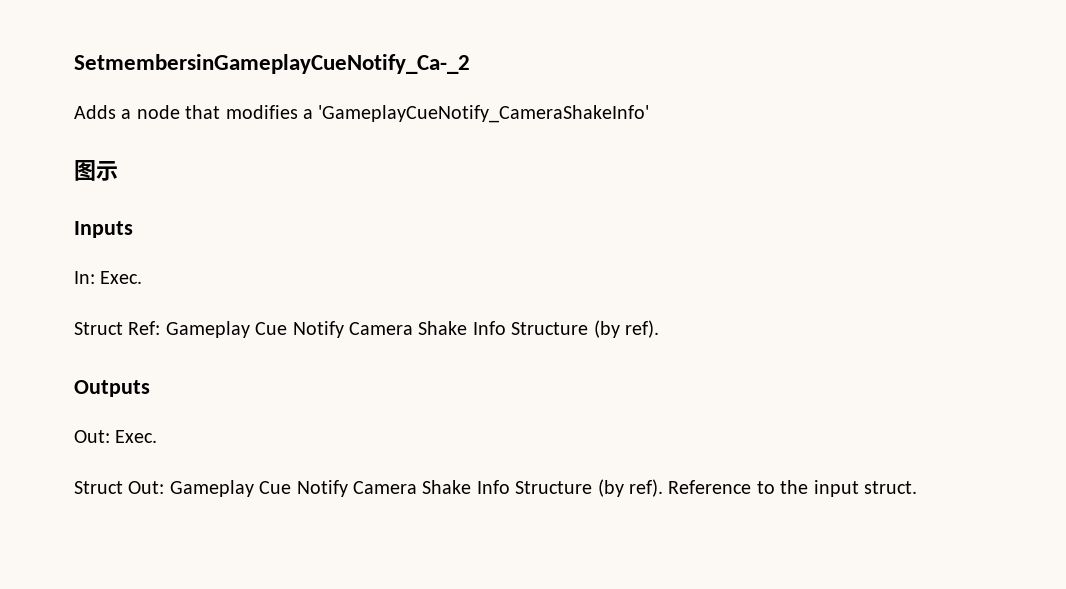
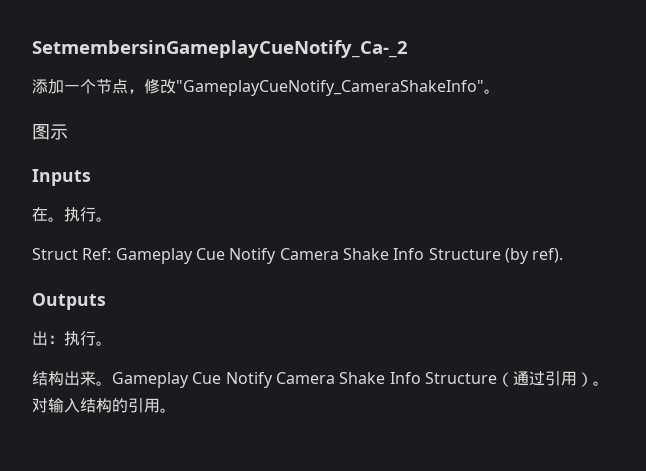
- Adds a node that modifies a 'GameplayCueNotify_CameraShakeInfo'
+ 添加一个节点，修改"GameplayCueNotify_CameraShakeInfo"。
- In: Exec.
+ 在。执行。
- Out: Exec.
- Struct Out: Gameplay Cue Notify Camera Shake Info Structure (by ref). Reference to the input struct.
+ 出：执行。
+ 结构出来。Gameplay Cue Notify Camera Shake Info Structure（通过引用）。对输入结构的引用。

